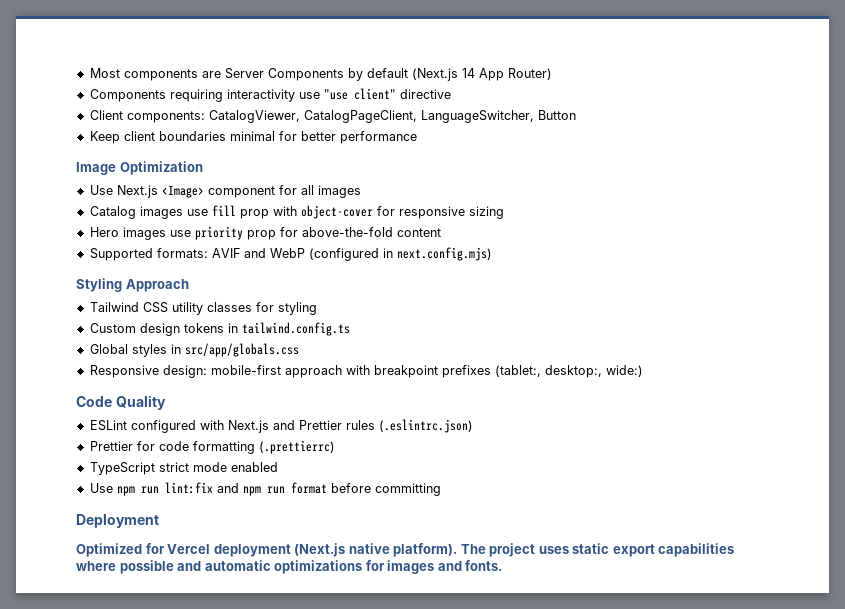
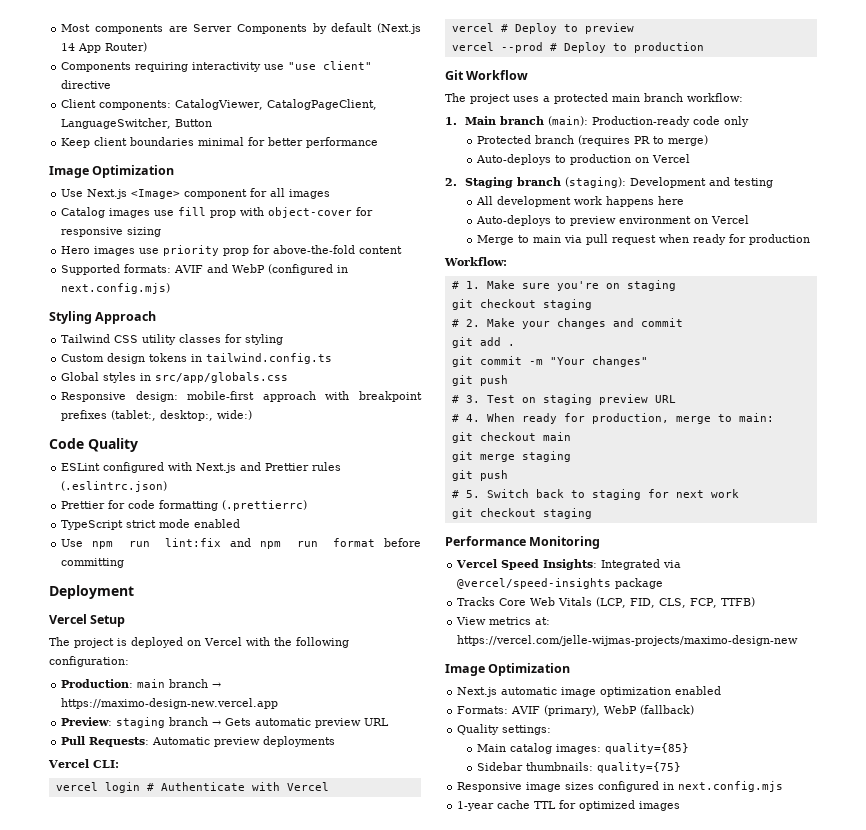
- Optimized for Vercel deployment (Next.js native platform). The project uses static export capabilities where possible and automatic optimizations for images and fonts.
+ Vercel Setup
+ The project is deployed on Vercel with the following configuration:
+ Production: main branch → https://maximo-design-new.vercel.app
+ Preview: staging branch → Gets automatic preview URL
+ Pull Requests: Automatic preview deployments
+ Vercel CLI:
+ vercel login # Authenticate with Vercel
+ vercel # Deploy to preview
+ vercel --prod # Deploy to production
+ Git Workflow
+ The project uses a protected main branch workflow:
+ 1. Main branch (main): Production-ready code only
+ Protected branch (requires PR to merge)
+ Auto-deploys to production on Vercel
+ 2. Staging branch (staging): Development and testing
+ All development work happens here
+ Auto-deploys to preview environment on Vercel
+ Merge to main via pull request when ready for production
+ Workflow:
+ # 1. Make sure you're on staging
+ git checkout staging
+ # 2. Make your changes and commit
+ git add .
+ git commit -m "Your changes"
+ git push
+ # 3. Test on staging preview URL
+ # 4. When ready for production, merge to main:
+ git checkout main
+ git merge staging
+ git push
+ # 5. Switch back to staging for next work
+ git checkout staging
+ Performance Monitoring
+ Vercel Speed Insights: Integrated via @vercel/speed-insights package
+ Tracks Core Web Vitals (LCP, FID, CLS, FCP, TTFB)
+ View metrics at: https://vercel.com/jelle-wijmas-projects/maximo-design-new
+ Image Optimization
+ Next.js automatic image optimization enabled
+ Formats: AVIF (primary), WebP (fallback)
+ Quality settings:
+ Main catalog images: quality={85}
+ Sidebar thumbnails: quality={75}
+ Responsive image sizes configured in next.config.mjs
+ 1-year cache TTL for optimized images

